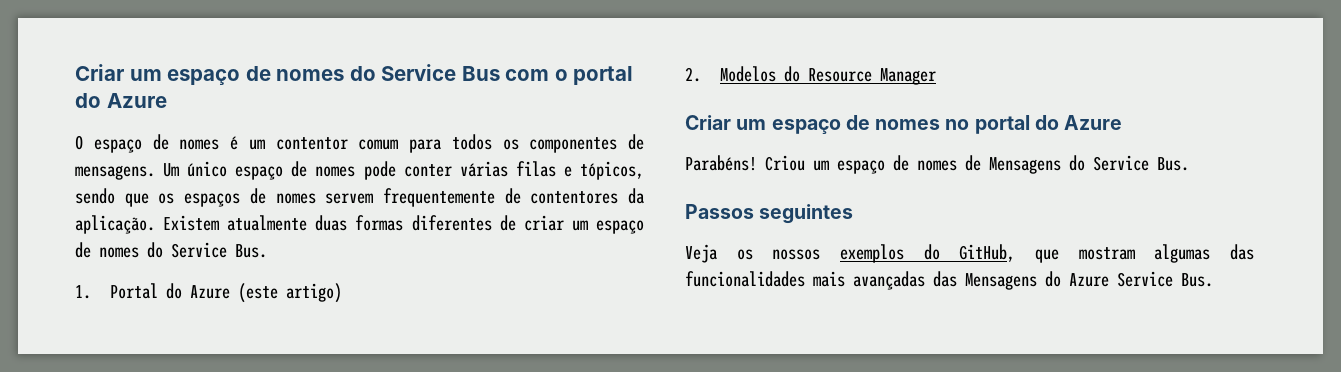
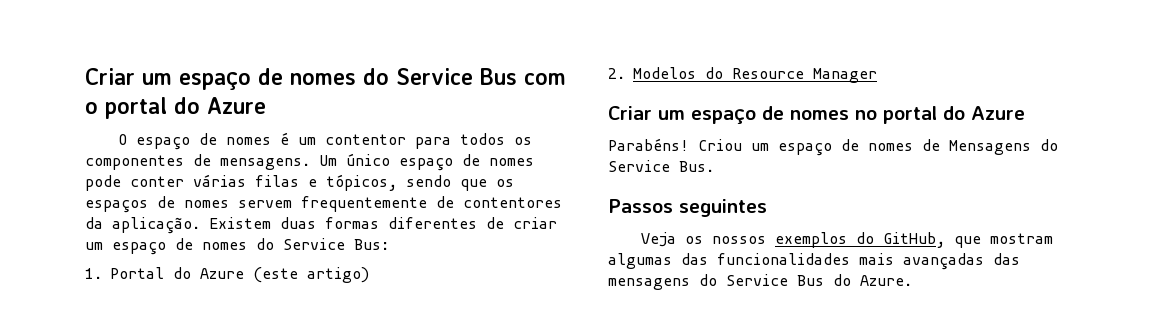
- O espaço de nomes é um contentor comum para todos os componentes de mensagens.
+ O espaço de nomes é um contentor para todos os componentes de mensagens.
- Existem atualmente duas formas diferentes de criar um espaço de nomes do Service Bus.
+ Existem duas formas diferentes de criar um espaço de nomes do Service Bus:
- Veja os nossos exemplos do GitHub, que mostram algumas das funcionalidades mais avançadas das Mensagens do Azure Service Bus.
+ Veja os nossos exemplos do GitHub, que mostram algumas das funcionalidades mais avançadas das mensagens do Service Bus do Azure.

